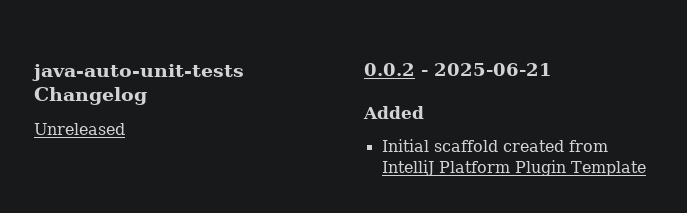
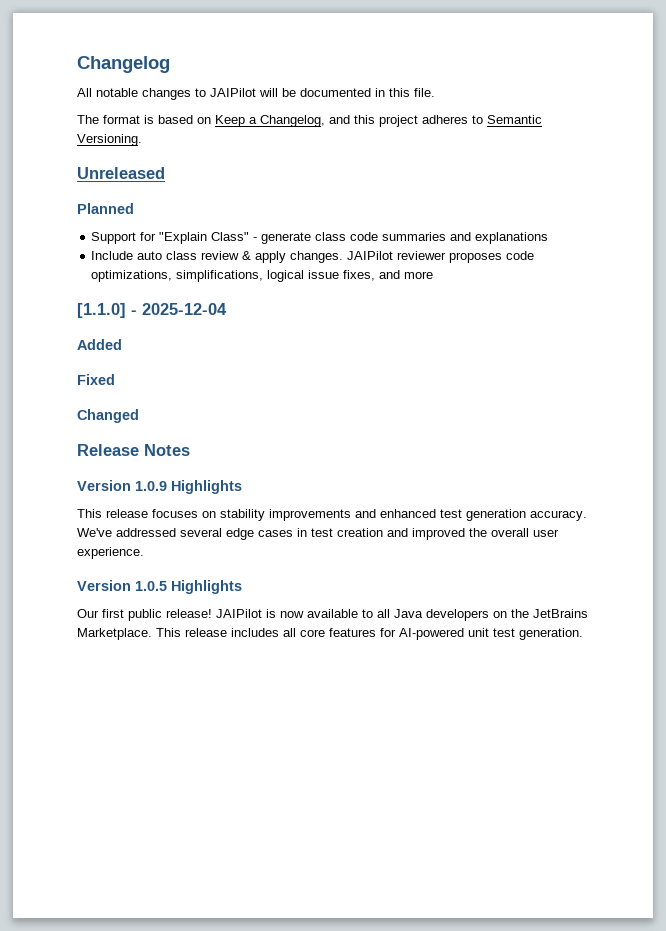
- java-auto-unit-tests Changelog
+ Changelog
+ All notable changes to JAIPilot will be documented in this file.
+ The format is based on Keep a Changelog, and this project adheres to Semantic Versioning.
  Unreleased
- 0.0.2 - 2025-06-21
+ Planned
+ Support for "Explain Class" - generate class code summaries and explanations
+ Include auto class review & apply changes. JAIPilot reviewer proposes code optimizations, simplifications, logical issue fixes, and more
+ [1.1.0] - 2025-12-04
  Added
- Initial scaffold created from IntelliJ Platform Plugin Template
+ Fixed
+ Changed
+ Release Notes
+ Version 1.0.9 Highlights
+ This release focuses on stability improvements and enhanced test generation accuracy. We've addressed several edge cases in test creation and improved the overall user experience.
+ Version 1.0.5 Highlights
+ Our first public release! JAIPilot is now available to all Java developers on the JetBrains Marketplace. This release includes all core features for AI-powered unit test generation.

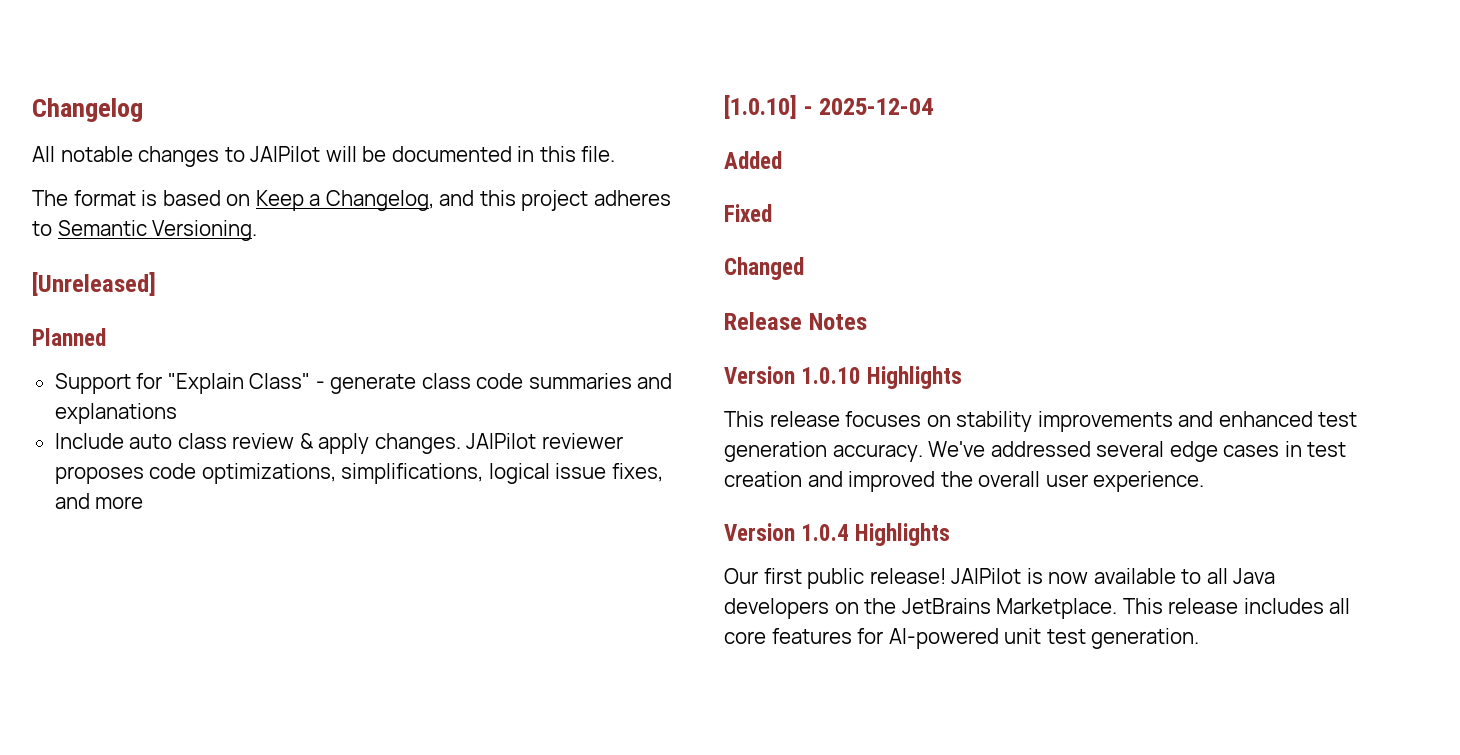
- Unreleased
+ [Unreleased]
- [1.1.0] - 2025-12-04
+ [1.0.10] - 2025-12-04
- Version 1.0.9 Highlights
+ Version 1.0.10 Highlights
- Version 1.0.5 Highlights
+ Version 1.0.4 Highlights

